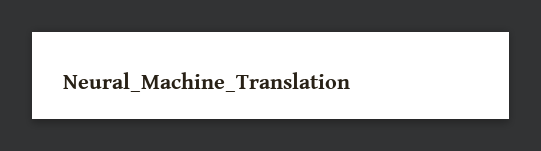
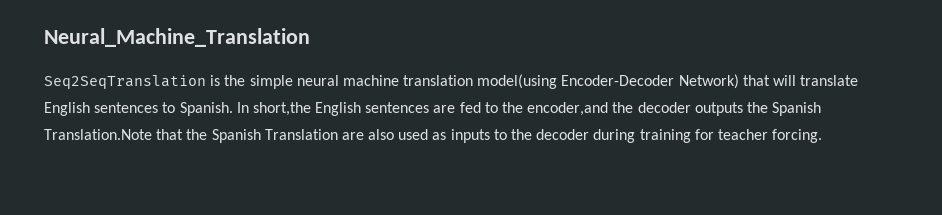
+ Seq2SeqTranslation is the simple neural machine translation model(using Encoder-Decoder Network) that will translate English sentences to Spanish. In short,the English sentences are fed to the encoder,and the decoder outputs the Spanish Translation.Note that the Spanish Translation are also used as inputs to the decoder during training for teacher forcing.

